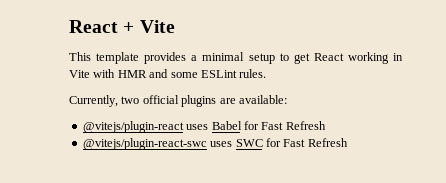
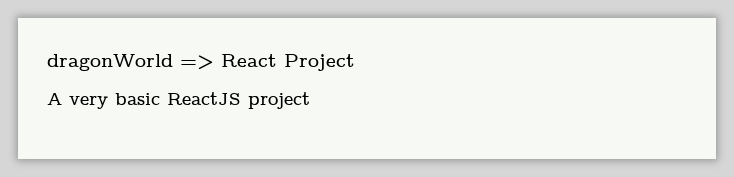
- React + Vite
- This template provides a minimal setup to get React working in Vite with HMR and some ESLint rules.
- Currently, two official plugins are available:
- @vitejs/plugin-react uses Babel for Fast Refresh
- @vitejs/plugin-react-swc uses SWC for Fast Refresh
+ dragonWorld => React Project
+ A very basic ReactJS project

